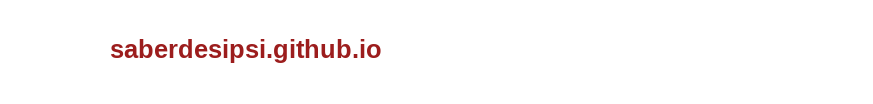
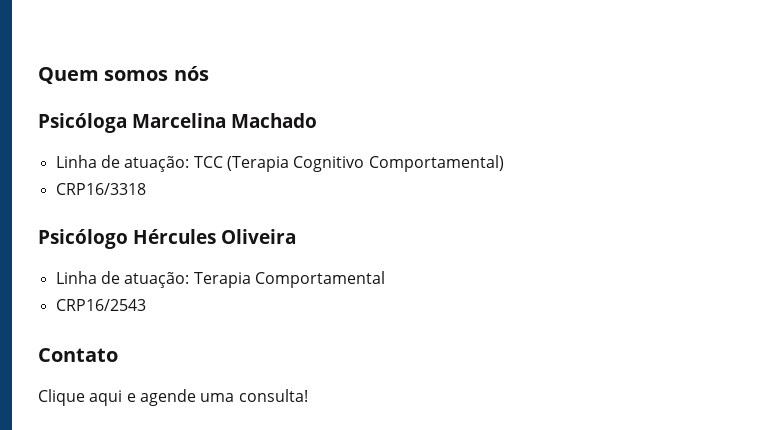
- saberdesipsi.github.io
+ Quem somos nós
+ Psicóloga Marcelina Machado
+ Linha de atuação: TCC (Terapia Cognitivo Comportamental)
+ CRP16/3318
+ Psicólogo Hércules Oliveira
+ Linha de atuação: Terapia Comportamental
+ CRP16/2543
+ Contato
+ Clique aqui e agende uma consulta!

